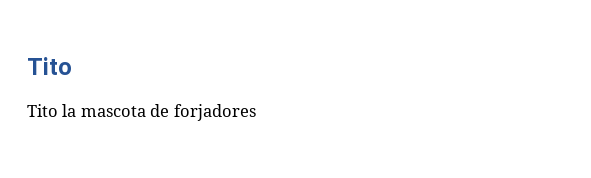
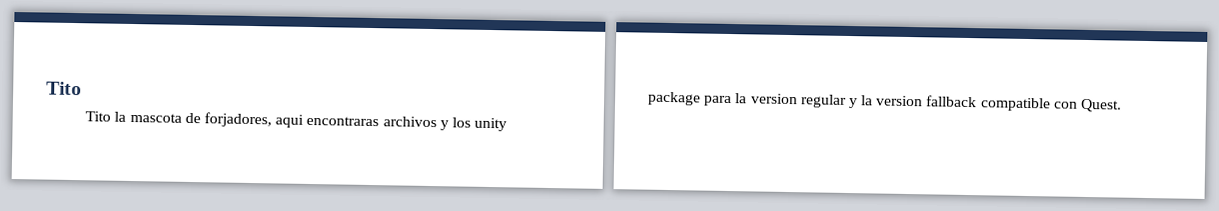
- Tito la mascota de forjadores
+ Tito la mascota de forjadores, aqui encontraras archivos y los unity package para la version regular y la version fallback compatible con Quest.

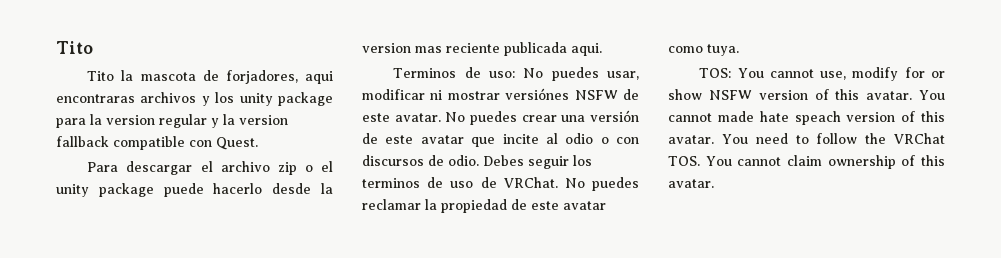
+ Para descargar el archivo zip o el unity package puede hacerlo desde la version mas reciente publicada aqui.
+ Terminos de uso: No puedes usar, modificar ni mostrar versiónes NSFW de este avatar. No puedes crear una versión de este avatar que incite al odio o con discursos de odio. Debes seguir los terminos de uso de VRChat. No puedes reclamar la propiedad de este avatar como tuya.
+ TOS: You cannot use, modify for or show NSFW version of this avatar. You cannot made hate speach version of this avatar. You need to follow the VRChat TOS. You cannot claim ownership of this avatar.

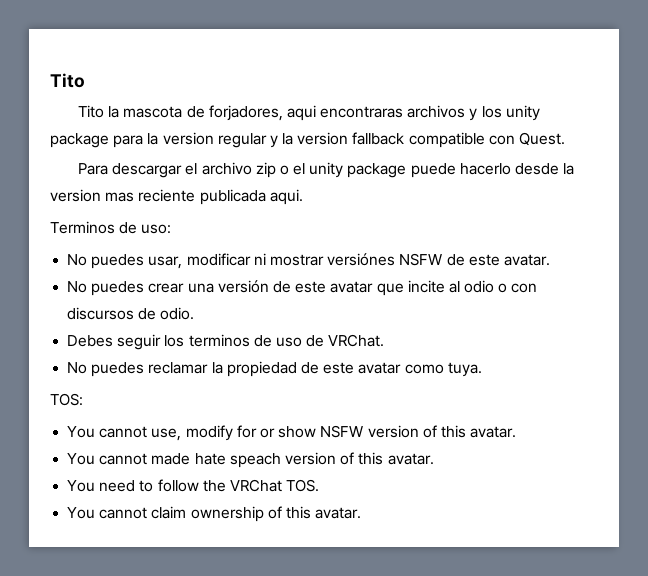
- Terminos de uso: No puedes usar, modificar ni mostrar versiónes NSFW de este avatar. No puedes crear una versión de este avatar que incite al odio o con discursos de odio. Debes seguir los terminos de uso de VRChat. No puedes reclamar la propiedad de este avatar como tuya.
+ Terminos de uso:
+ No puedes usar, modificar ni mostrar versiónes NSFW de este avatar.
+ No puedes crear una versión de este avatar que incite al odio o con discursos de odio.
+ Debes seguir los terminos de uso de VRChat.
+ No puedes reclamar la propiedad de este avatar como tuya.
- TOS: You cannot use, modify for or show NSFW version of this avatar. You cannot made hate speach version of this avatar. You need to follow the VRChat TOS. You cannot claim ownership of this avatar.
+ TOS:
+ You cannot use, modify for or show NSFW version of this avatar.
+ You cannot made hate speach version of this avatar.
+ You need to follow the VRChat TOS.
+ You cannot claim ownership of this avatar.

